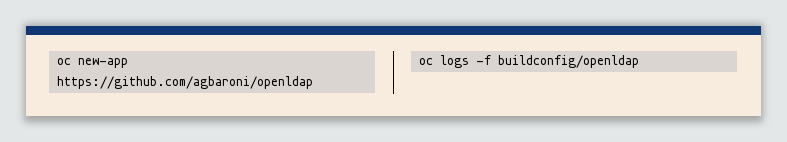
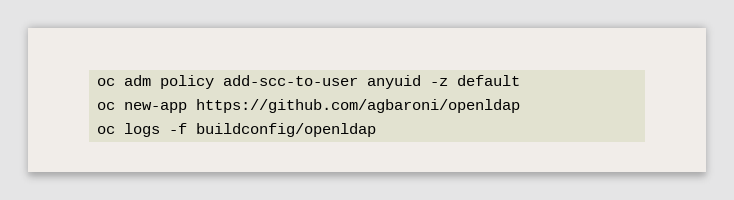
+ oc adm policy add-scc-to-user anyuid -z default

